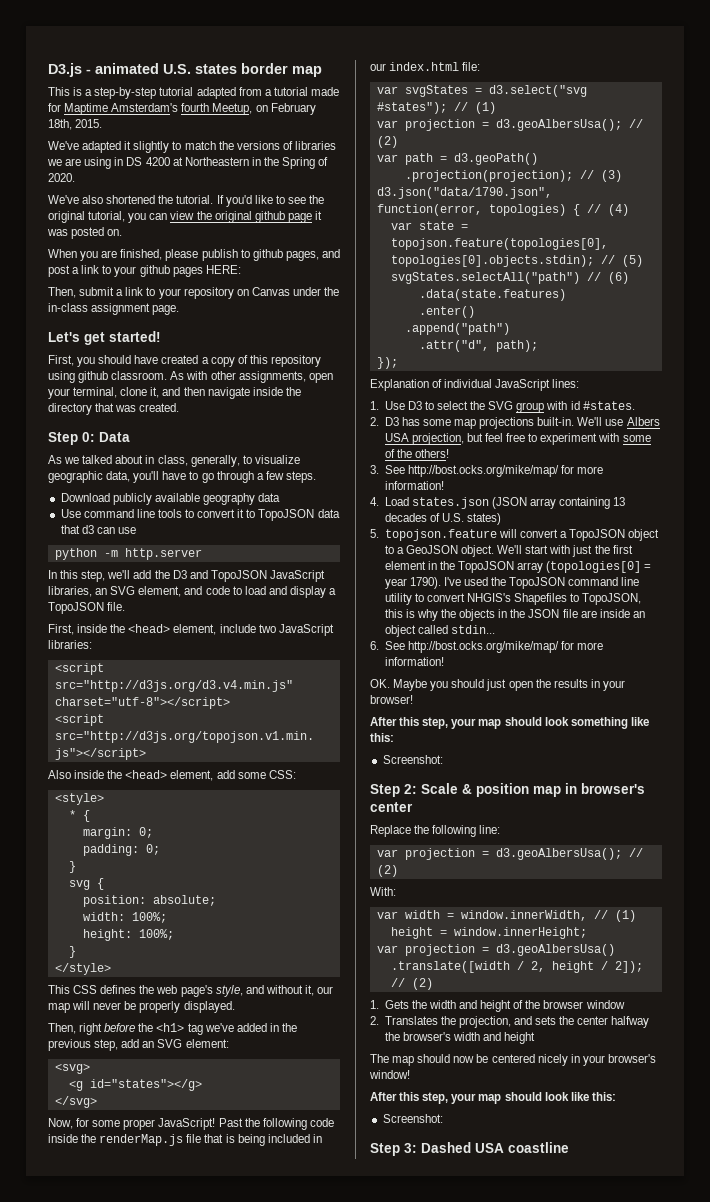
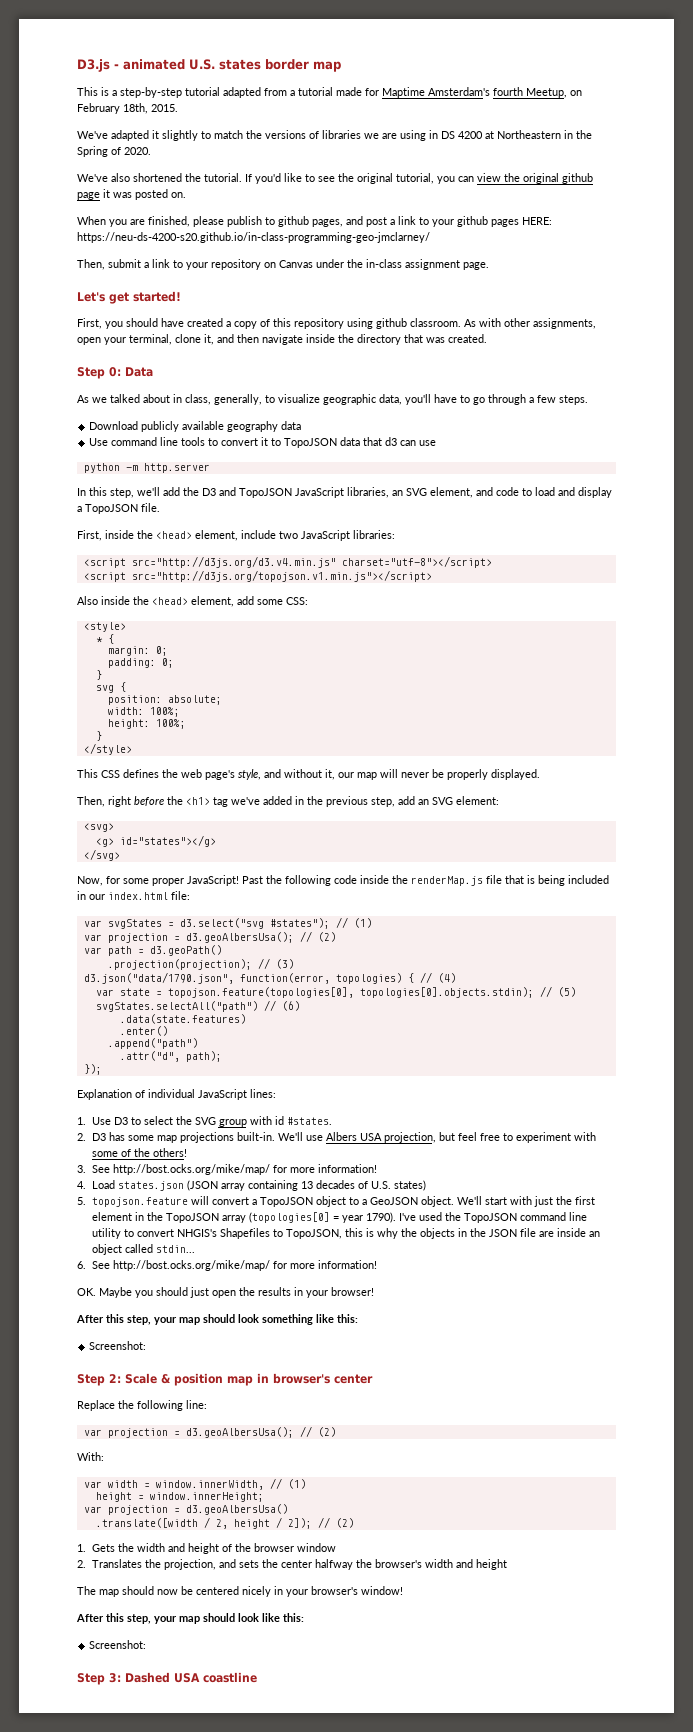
- When you are finished, please publish to github pages, and post a link to your github pages HERE:
+ When you are finished, please publish to github pages, and post a link to your github pages HERE: https://neu-ds-4200-s20.github.io/in-class-programming-geo-jmclarney/
- <g id="states"></g>
+ <g> id="states"></g>

